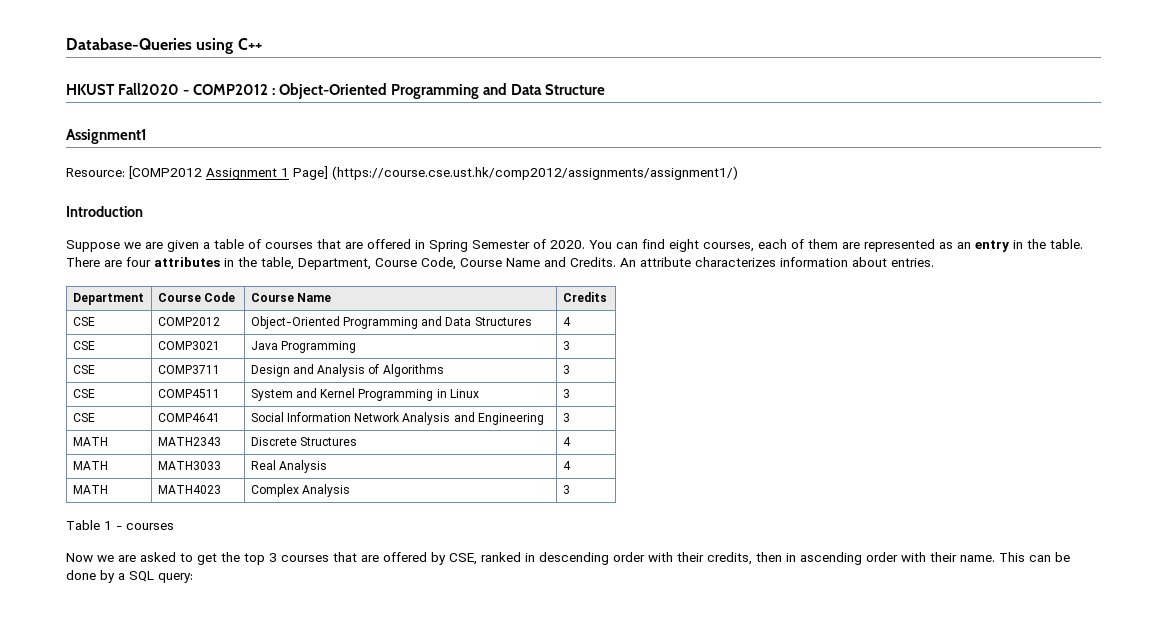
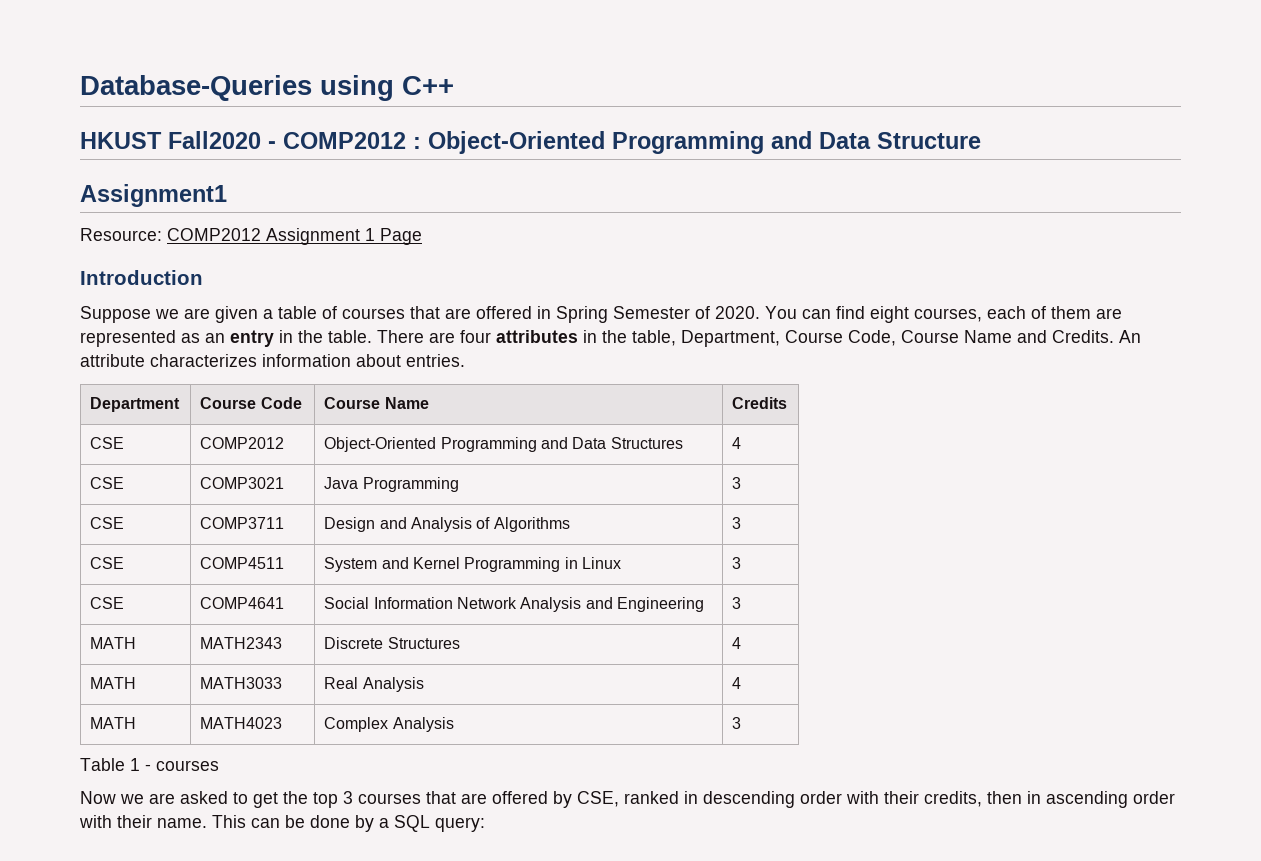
- Resource: [COMP2012 Assignment 1 Page] (https://course.cse.ust.hk/comp2012/assignments/assignment1/)
+ Resource: COMP2012 Assignment 1 Page

